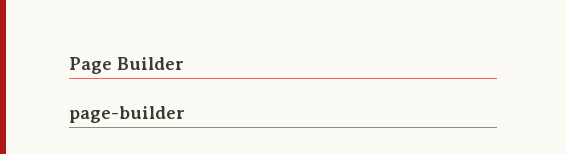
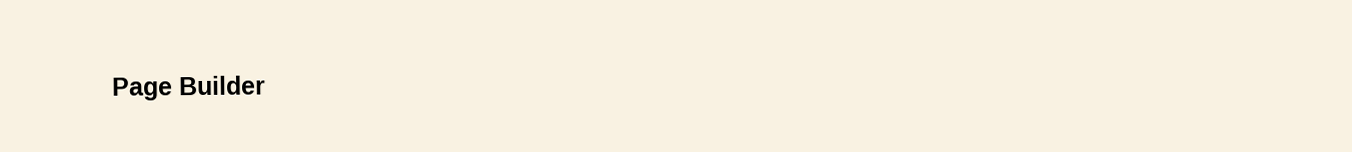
- page-builder

